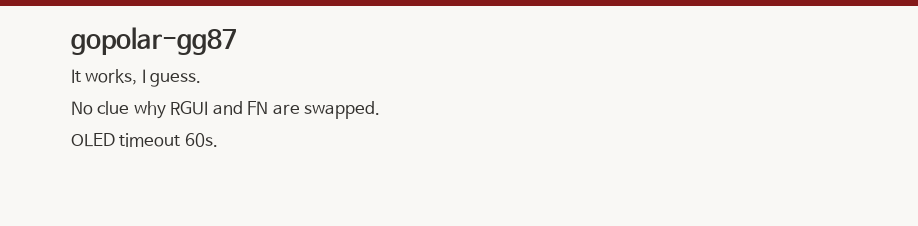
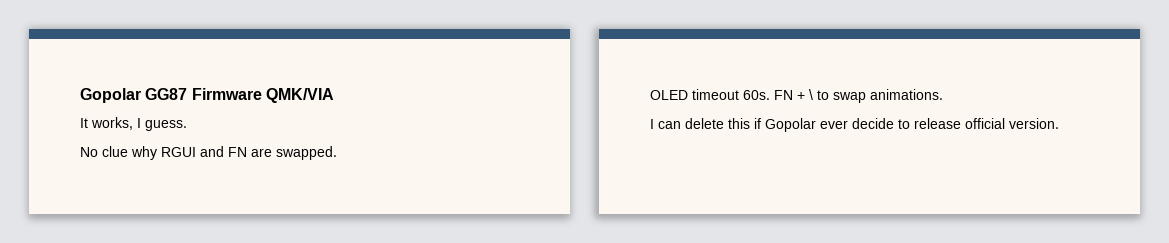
- gopolar-gg87
+ Gopolar GG87 Firmware QMK/VIA
+ FN + \ to swap animations.
+ I can delete this if Gopolar ever decide to release official version.

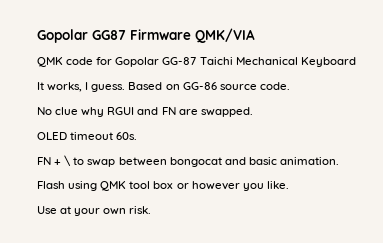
+ QMK code for Gopolar GG-87 Taichi Mechanical Keyboard
+ Based on GG-86 source code.
- OLED timeout 60s. FN + \ to swap animations.
- I can delete this if Gopolar ever decide to release official version.
+ OLED timeout 60s.
+ FN + \ to swap between bongocat and basic animation.
+ Flash using QMK tool box or however you like.
+ Use at your own risk.

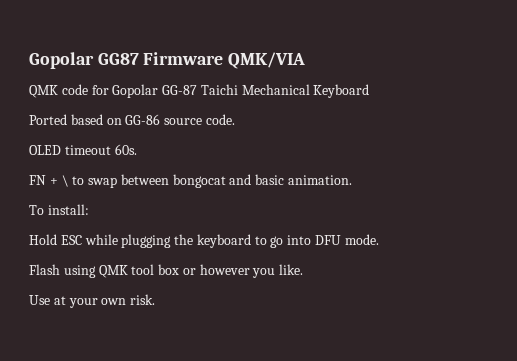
- It works, I guess. Based on GG-86 source code.
+ Ported based on GG-86 source code.
- No clue why RGUI and FN are swapped.
+ To install:
+ Hold ESC while plugging the keyboard to go into DFU mode.

